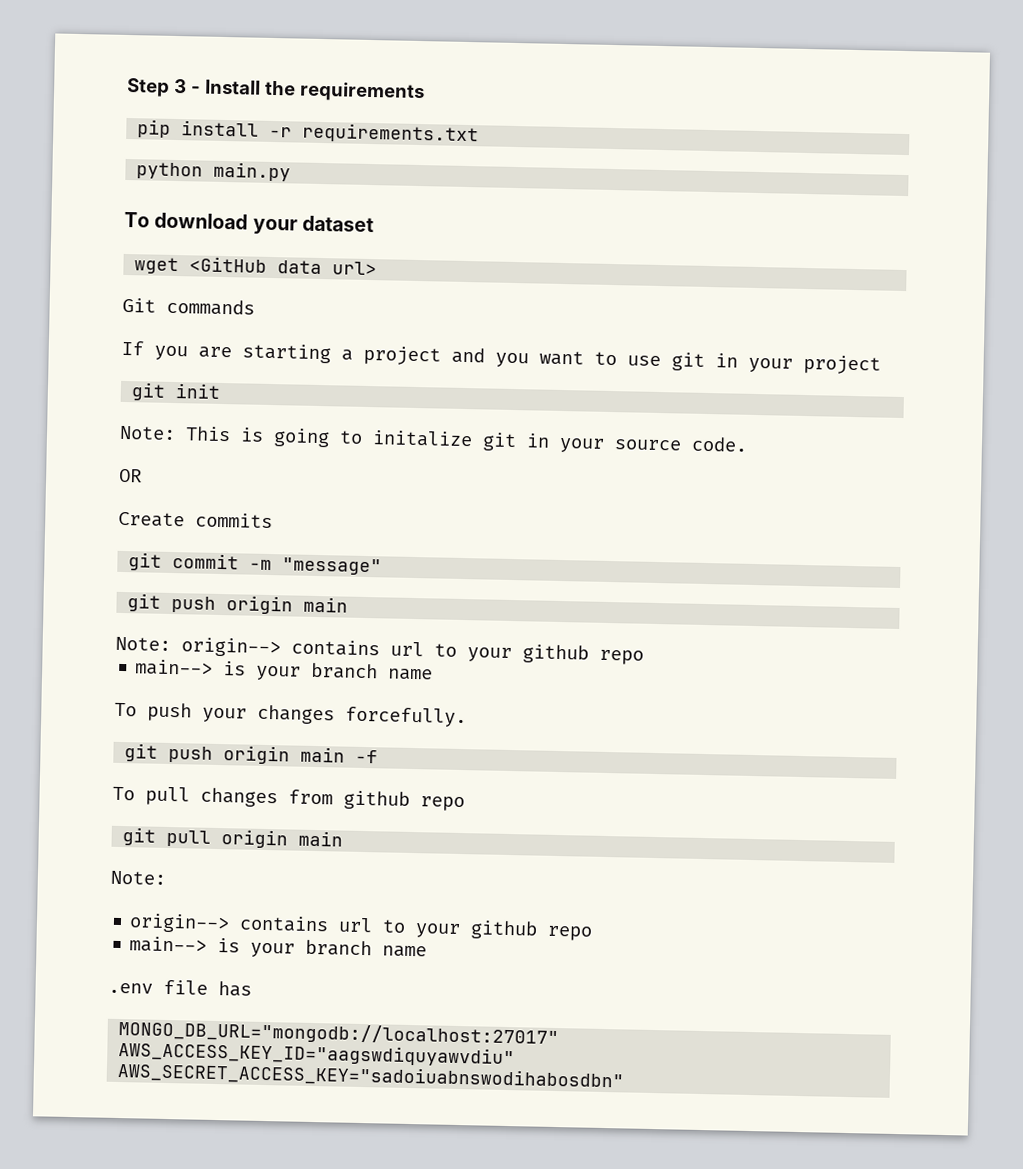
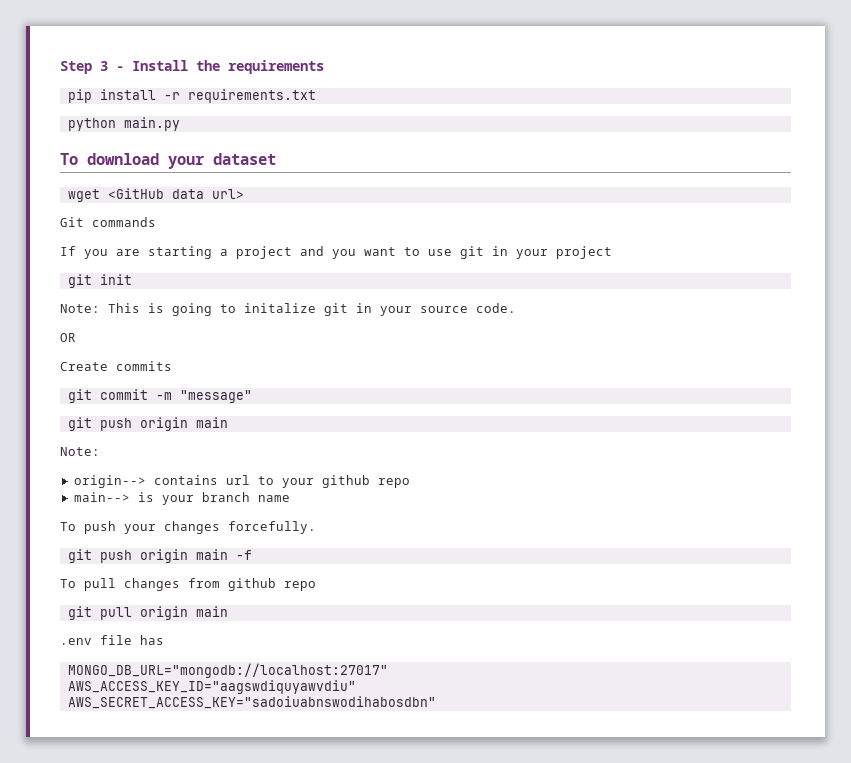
  git commit -m "message"
  git push origin main
- Note: origin--> contains url to your github repo
+ Note:
+ origin--> contains url to your github repo
  git pull origin main
- Note:
- origin--> contains url to your github repo
- main--> is your branch name

